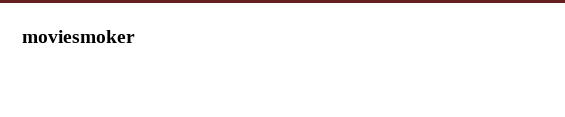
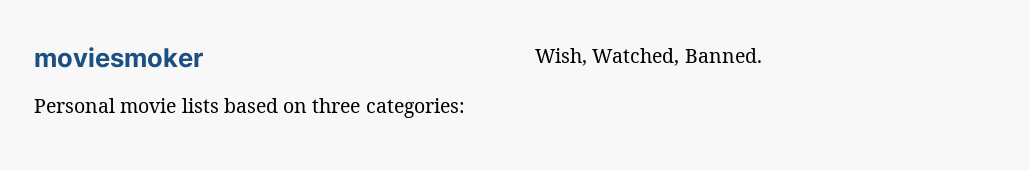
+ Personal movie lists based on three categories: Wish, Watched, Banned.

